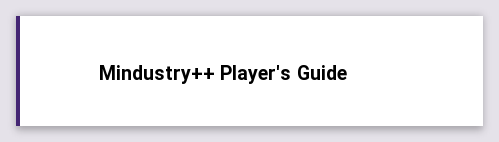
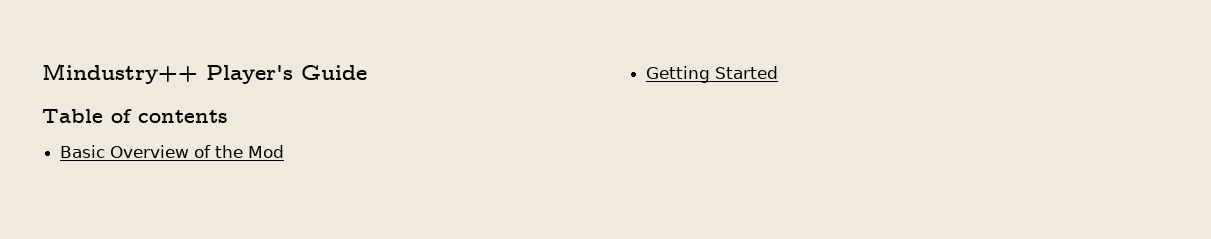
+ Table of contents
+ Basic Overview of the Mod
+ Getting Started

